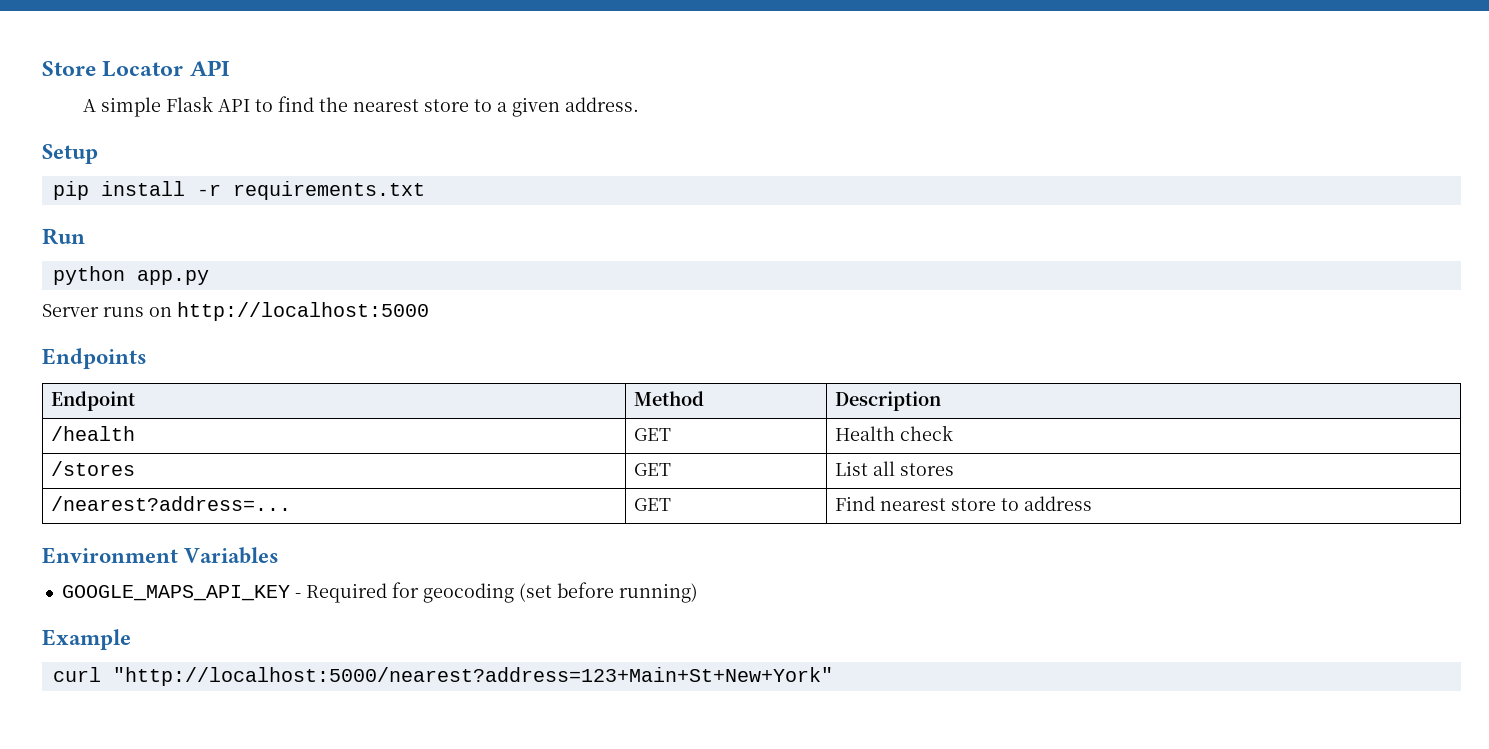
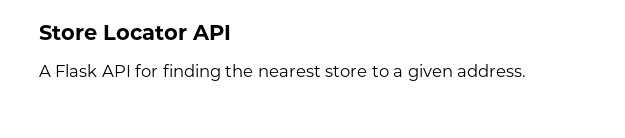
- A simple Flask API to find the nearest store to a given address.
+ A Flask API for finding the nearest store to a given address.
- Setup
- pip install -r requirements.txt
- Run
- python app.py
- Server runs on http://localhost:5000
- Endpoints
- Endpoint | Method | Description
- /health | GET | Health check
- /stores | GET | List all stores
- /nearest?address=... | GET | Find nearest store to address
- Environment Variables
- GOOGLE_MAPS_API_KEY - Required for geocoding (set before running)
- Example
- curl "http://localhost:5000/nearest?address=123+Main+St+New+York"

